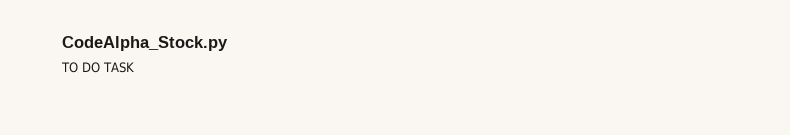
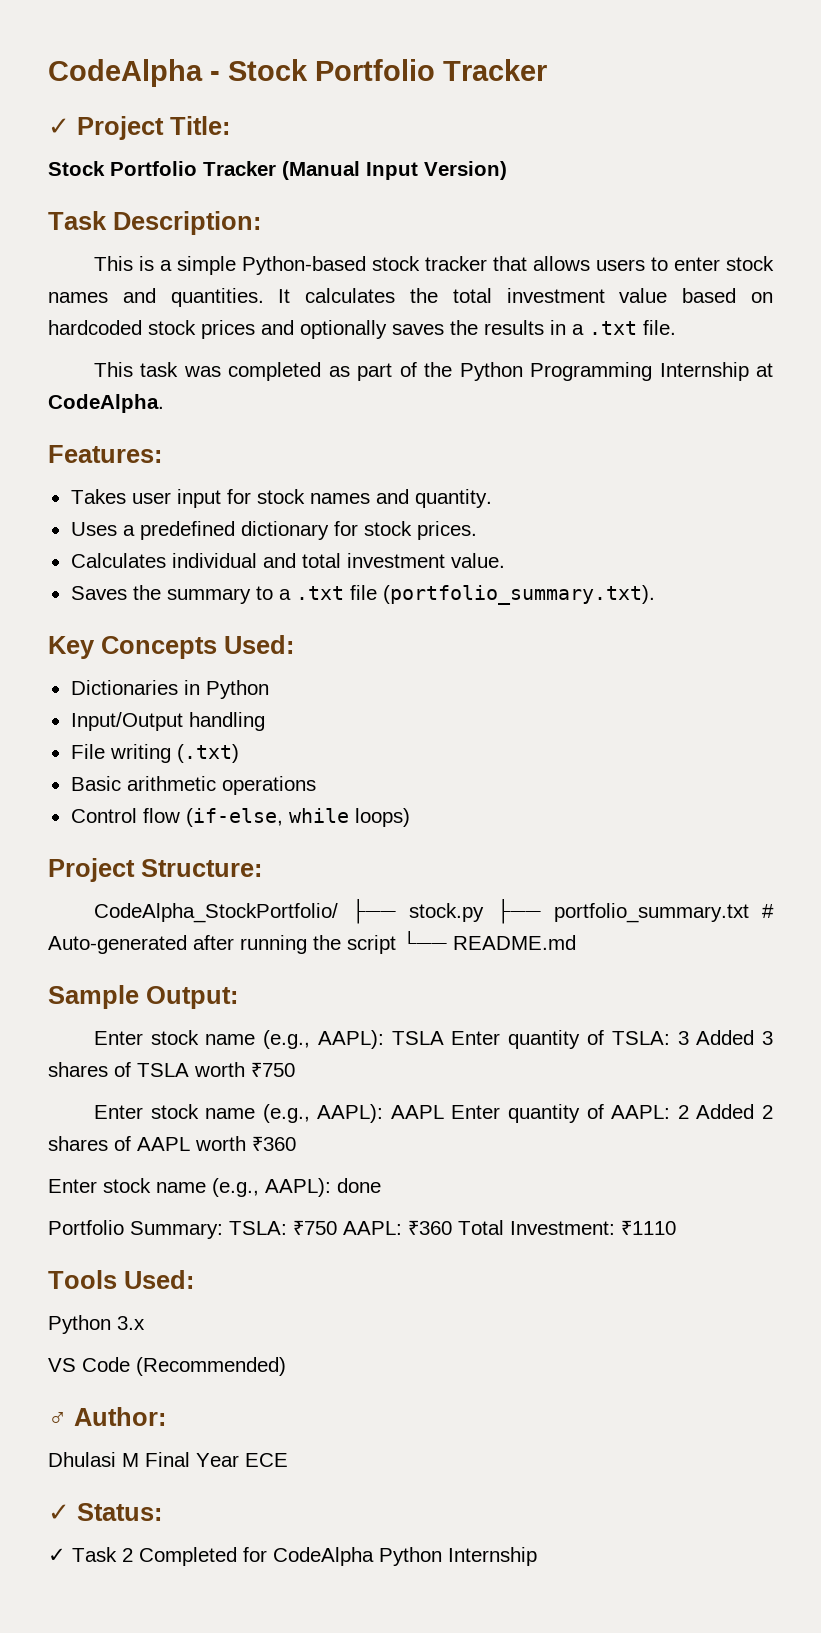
- CodeAlpha_Stock.py
- TO DO TASK
+ CodeAlpha - Stock Portfolio Tracker
+ ✓ Project Title:
+ Stock Portfolio Tracker (Manual Input Version)
+ Task Description:
+ This is a simple Python-based stock tracker that allows users to enter stock names and quantities. It calculates the total investment value based on hardcoded stock prices and optionally saves the results in a .txt file.
+ This task was completed as part of the Python Programming Internship at CodeAlpha.
+ Features:
+ Takes user input for stock names and quantity.
+ Uses a predefined dictionary for stock prices.
+ Calculates individual and total investment value.
+ Saves the summary to a .txt file (portfolio_summary.txt).
+ Key Concepts Used:
+ Dictionaries in Python
+ Input/Output handling
+ File writing (.txt)
+ Basic arithmetic operations
+ Control flow (if-else, while loops)
+ Project Structure:
+ CodeAlpha_StockPortfolio/ ├── stock.py ├── portfolio_summary.txt # Auto-generated after running the script └── README.md
+ Sample Output:
+ Enter stock name (e.g., AAPL): TSLA Enter quantity of TSLA: 3 Added 3 shares of TSLA worth ₹750
+ Enter stock name (e.g., AAPL): AAPL Enter quantity of AAPL: 2 Added 2 shares of AAPL worth ₹360
+ Enter stock name (e.g., AAPL): done
+ Portfolio Summary: TSLA: ₹750 AAPL: ₹360 Total Investment: ₹1110
+ Tools Used:
+ Python 3.x
+ VS Code (Recommended)
+ ♂ Author:
+ Dhulasi M Final Year ECE
+ ✓ Status:
+ ✓ Task 2 Completed for CodeAlpha Python Internship

